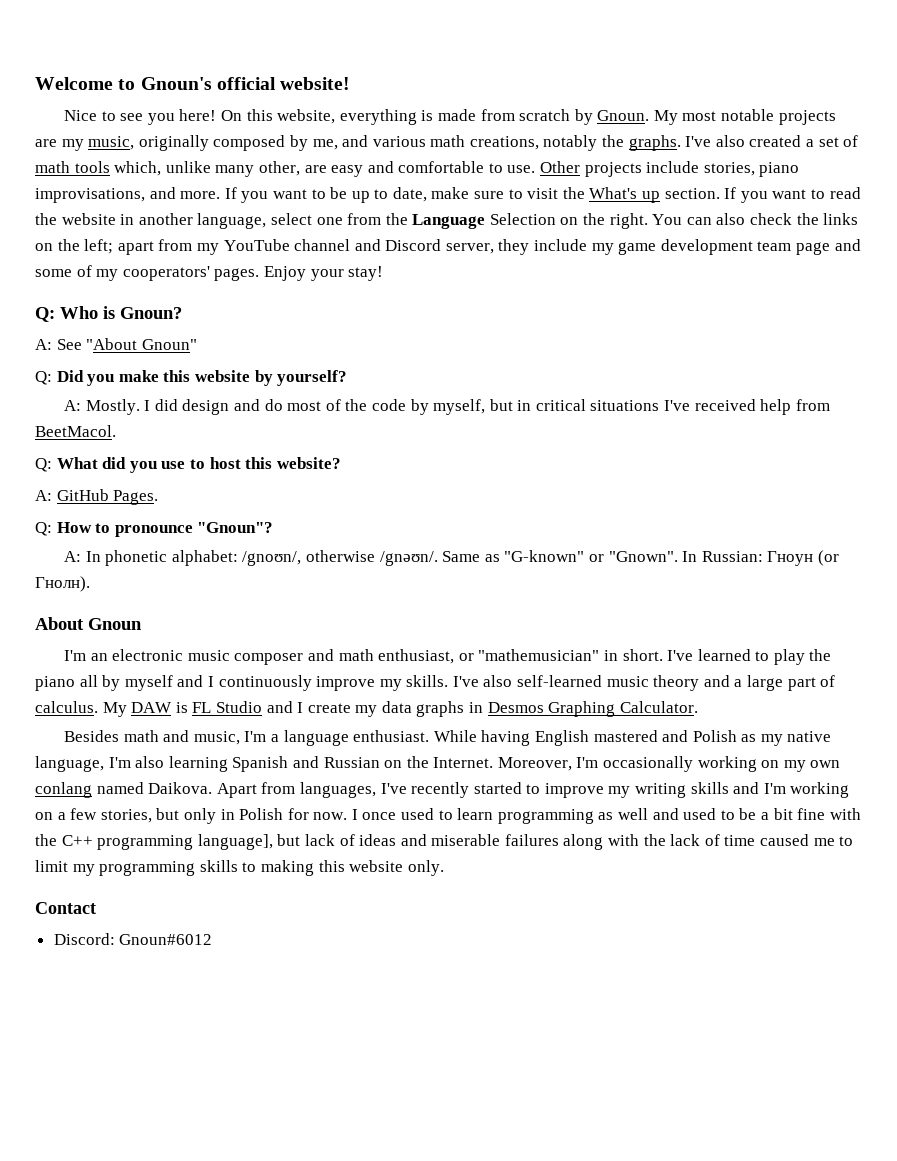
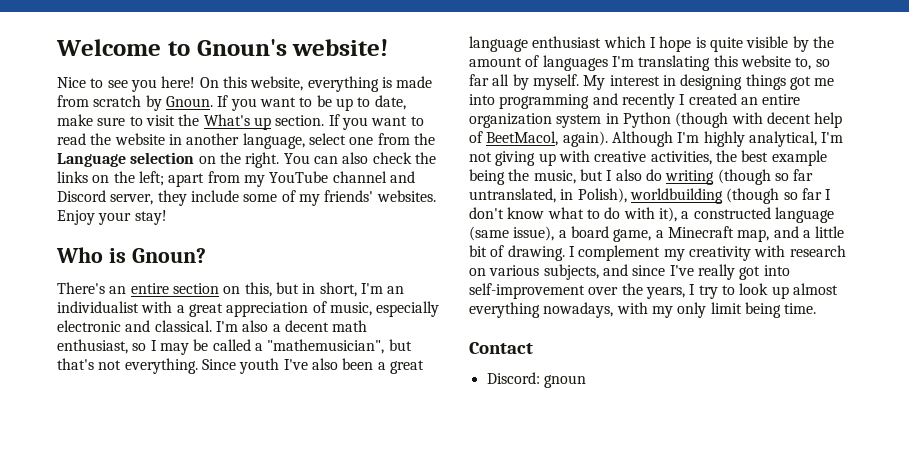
- Welcome to Gnoun's official website!
+ Welcome to Gnoun's website!
- My most notable projects are my music, originally composed by me, and various math creations, notably the graphs. I've also created a set of math tools which, unlike many other, are easy and comfortable to use. Other projects include stories, piano improvisations, and more.
- If you want to read the website in another language, select one from the Language Selection on the right.
+ If you want to read the website in another language, select one from the Language selection on the right.
- You can also check the links on the left; apart from my YouTube channel and Discord server, they include my game development team page and some of my cooperators' pages.
+ You can also check the links on the left; apart from my YouTube channel and Discord server, they include some of my friends' websites.
- Q: Who is Gnoun?
+ Who is Gnoun?
- A: See "About Gnoun"
- Q: Did you make this website by yourself?
- A: Mostly. I did design and do most of the code by myself, but in critical situations I've received help from BeetMacol.
- Q: What did you use to host this website?
- A: GitHub Pages.
- Q: How to pronounce "Gnoun"?
- A: In phonetic alphabet: /gnoʊn/, otherwise /gnəʊn/. Same as "G-known" or "Gnown". In Russian: Гноун (or Гнолн).
- About Gnoun
- I'm an electronic music composer and math enthusiast, or "mathemusician" in short. I've learned to play the piano all by myself and I continuously improve my skills. I've also self-learned music theory and a large part of calculus. My DAW is FL Studio and I create my data graphs in Desmos Graphing Calculator.
- Besides math and music, I'm a language enthusiast. While having English mastered and Polish as my native language, I'm also learning Spanish and Russian on the Internet. Moreover, I'm occasionally working on my own conlang named Daikova. Apart from languages, I've recently started to improve my writing skills and I'm working on a few stories, but only in Polish for now. I once used to learn programming as well and used to be a bit fine with the C++ programming language], but lack of ideas and miserable failures along with the lack of time caused me to limit my programming skills to making this website only.
+ There's an entire section on this, but in short, I'm an individualist with a great appreciation of music, especially electronic and classical. I'm also a decent math enthusiast, so I may be called a "mathemusician", but that's not everything. Since youth I've also been a great language enthusiast which I hope is quite visible by the amount of languages I'm translating this website to, so far all by myself. My interest in designing things got me into programming and recently I created an entire organization system in Python (though with decent help of BeetMacol, again). Although I'm highly analytical, I'm not giving up with creative activities, the best example being the music, but I also do writing (though so far untranslated, in Polish), worldbuilding (though so far I don't know what to do with it), a constructed language (same issue), a board game, a Minecraft map, and a little bit of drawing. I complement my creativity with research on various subjects, and since I've really got into self-improvement over the years, I try to look up almost everything nowadays, with my only limit being time.
- Discord: Gnoun#6012
+ Discord: gnoun

